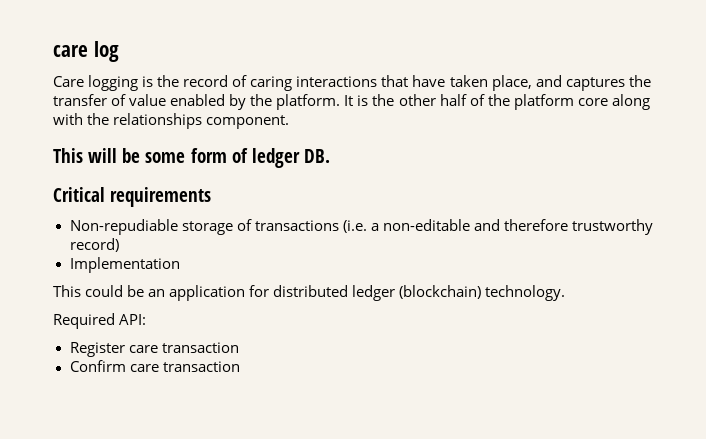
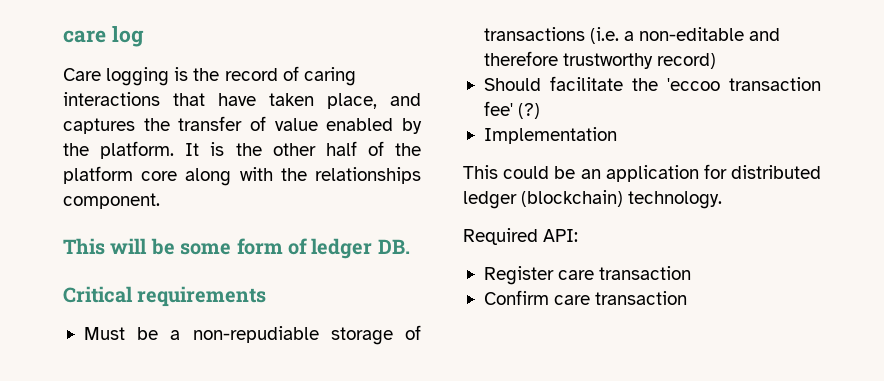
- Non-repudiable storage of transactions (i.e. a non-editable and therefore trustworthy record)
+ Must be a non-repudiable storage of transactions (i.e. a non-editable and therefore trustworthy record)
+ Should facilitate the 'eccoo transaction fee' (?)

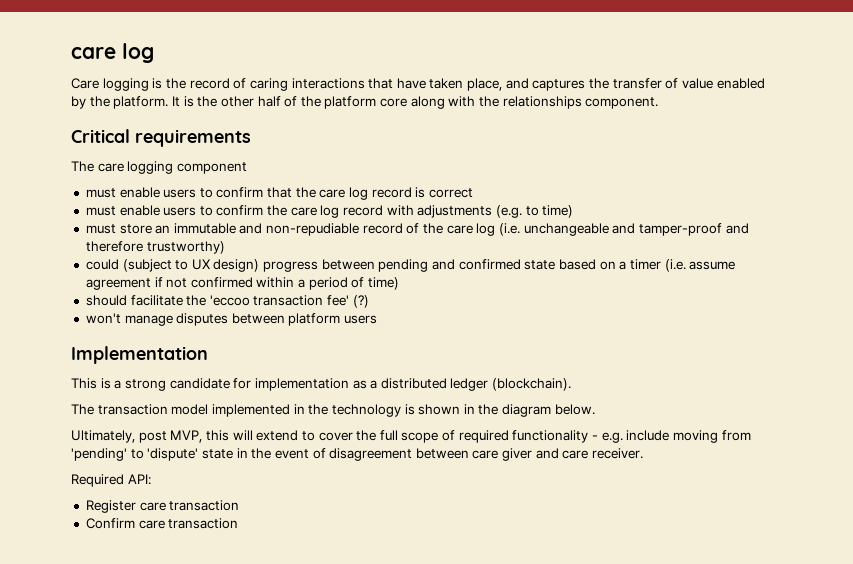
- This will be some form of ledger DB.
  Critical requirements
- Must be a non-repudiable storage of transactions (i.e. a non-editable and therefore trustworthy record)
- Should facilitate the 'eccoo transaction fee' (?)
+ The care logging component
+ must enable users to confirm that the care log record is correct
+ must enable users to confirm the care log record with adjustments (e.g. to time)
+ must store an immutable and non-repudiable record of the care log (i.e. unchangeable and tamper-proof and therefore trustworthy)
+ could (subject to UX design) progress between pending and confirmed state based on a timer (i.e. assume agreement if not confirmed within a period of time)
+ should facilitate the 'eccoo transaction fee' (?)
+ won't manage disputes between platform users
  Implementation
- This could be an application for distributed ledger (blockchain) technology.
+ This is a strong candidate for implementation as a distributed ledger (blockchain).
+ The transaction model implemented in the technology is shown in the diagram below.
+ Ultimately, post MVP, this will extend to cover the full scope of required functionality - e.g. include moving from 'pending' to 'dispute' state in the event of disagreement between care giver and care receiver.

